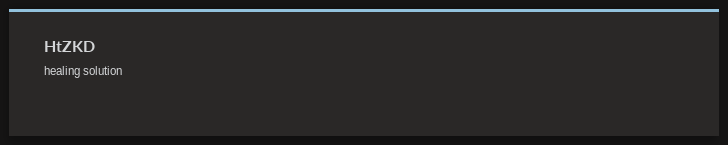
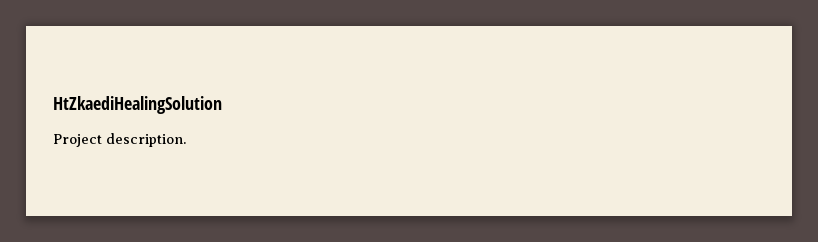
- HtZKD
- healing solution
+ HtZkaediHealingSolution
+ Project description.

